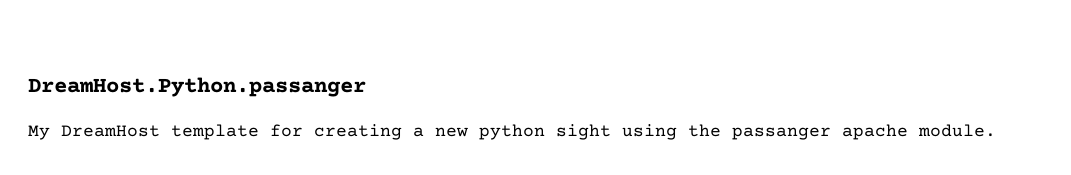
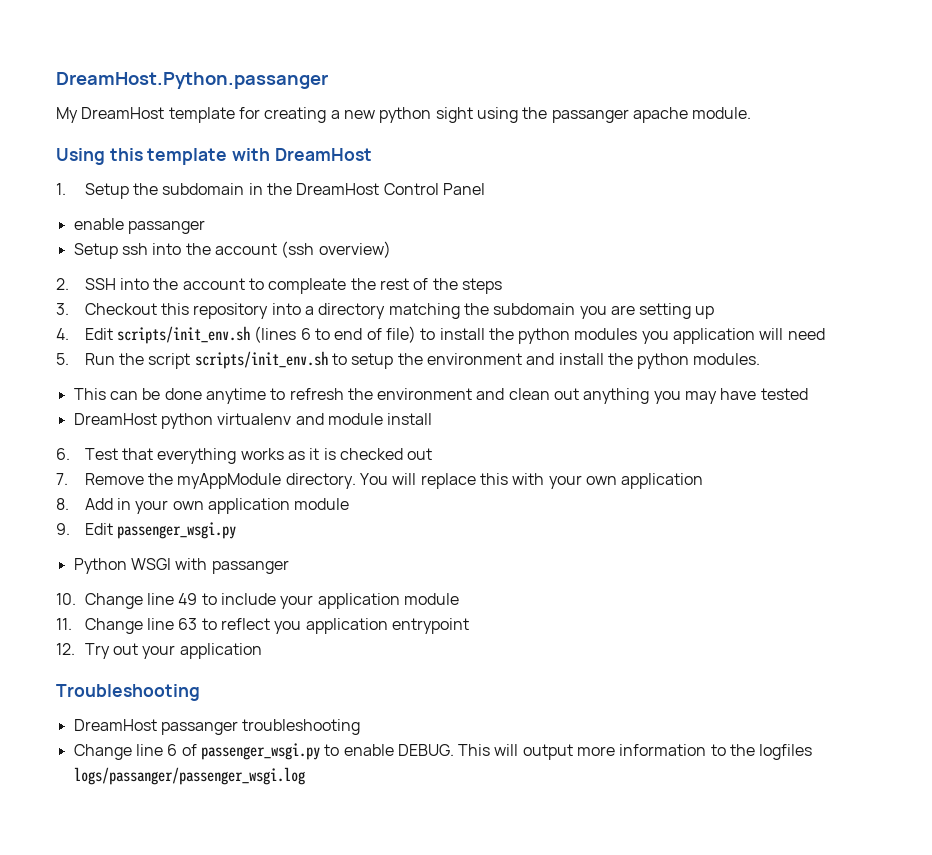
+ Using this template with DreamHost
+ 1. Setup the subdomain in the DreamHost Control Panel
+ enable passanger
+ Setup ssh into the account (ssh overview)
+ 2. SSH into the account to compleate the rest of the steps
+ 3. Checkout this repository into a directory matching the subdomain you are setting up
+ 4. Edit scripts/init_env.sh (lines 6 to end of file) to install the python modules you application will need
+ 5. Run the script scripts/init_env.sh to setup the environment and install the python modules.
+ This can be done anytime to refresh the environment and clean out anything you may have tested
+ DreamHost python virtualenv and module install
+ 6. Test that everything works as it is checked out
+ 7. Remove the myAppModule directory. You will replace this with your own application
+ 8. Add in your own application module
+ 9. Edit passenger_wsgi.py
+ Python WSGI with passanger
+ 10. Change line 49 to include your application module
+ 11. Change line 63 to reflect you application entrypoint
+ 12. Try out your application
+ Troubleshooting
+ DreamHost passanger troubleshooting
+ Change line 6 of passenger_wsgi.py to enable DEBUG. This will output more information to the logfiles logs/passanger/passenger_wsgi.log

